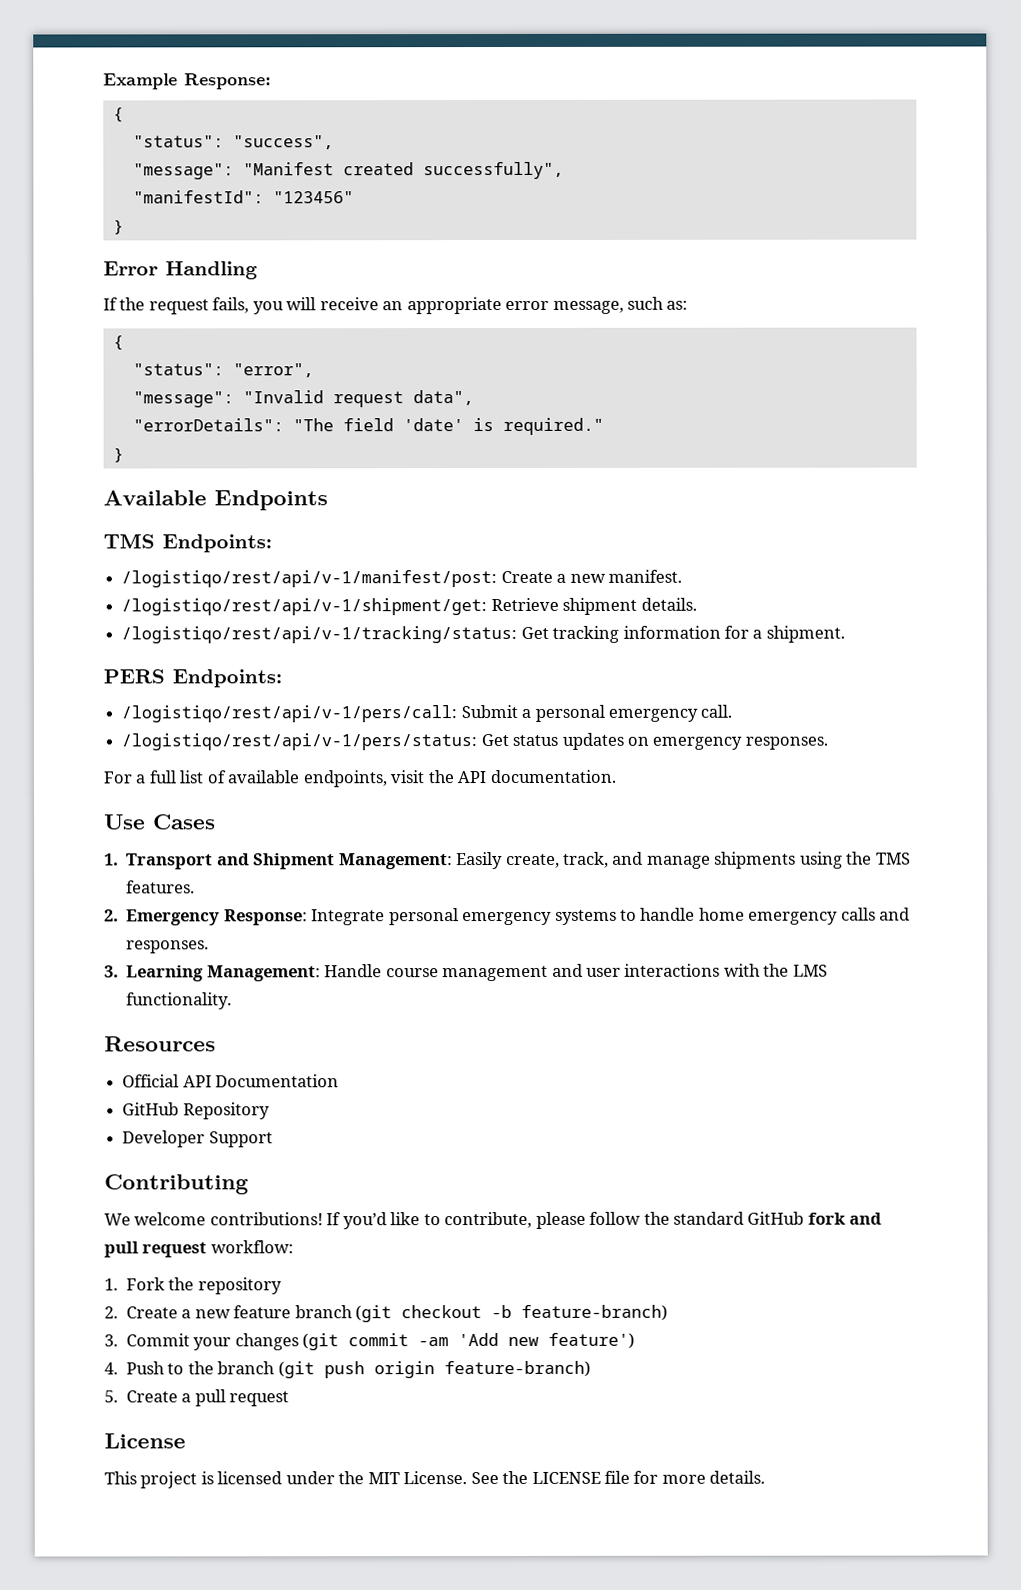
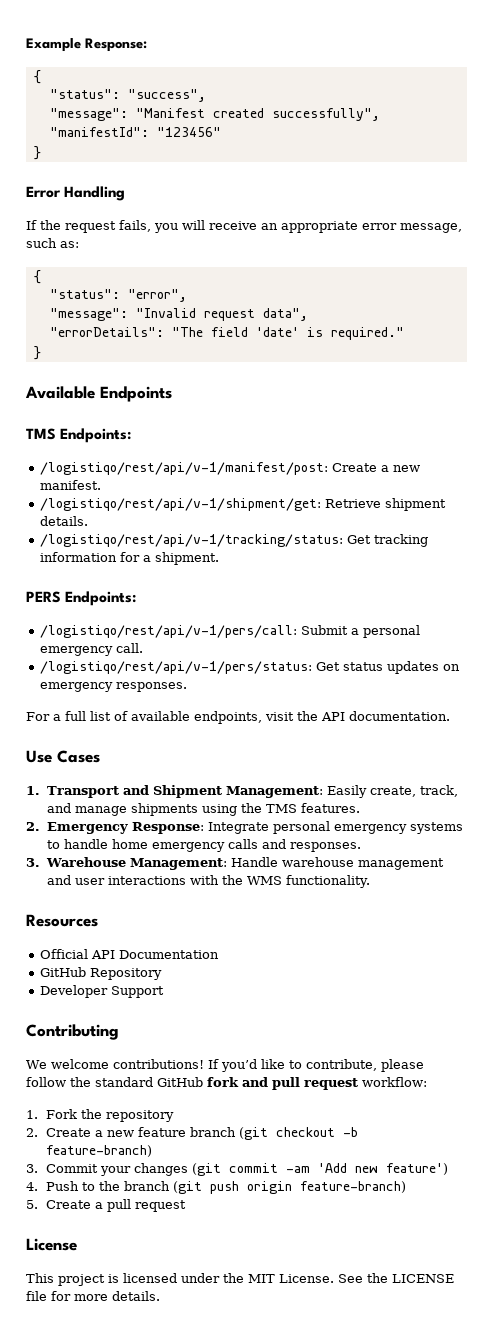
- 3. Learning Management: Handle course management and user interactions with the LMS functionality.
+ 3. Warehouse Management: Handle warehouse management and user interactions with the WMS functionality.

